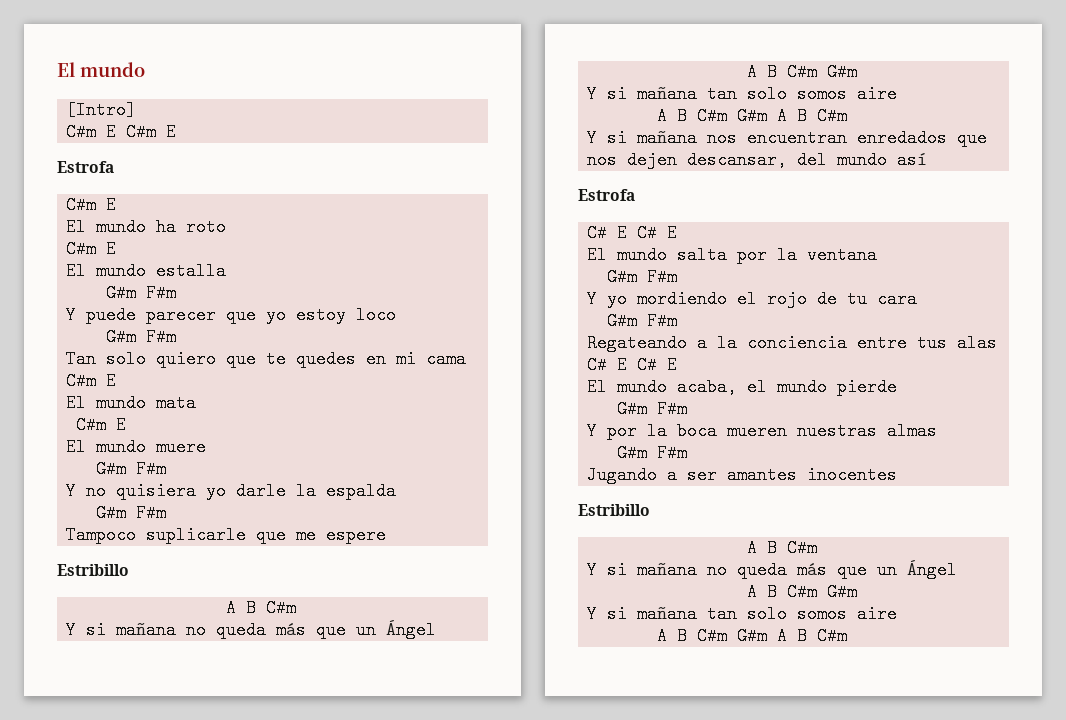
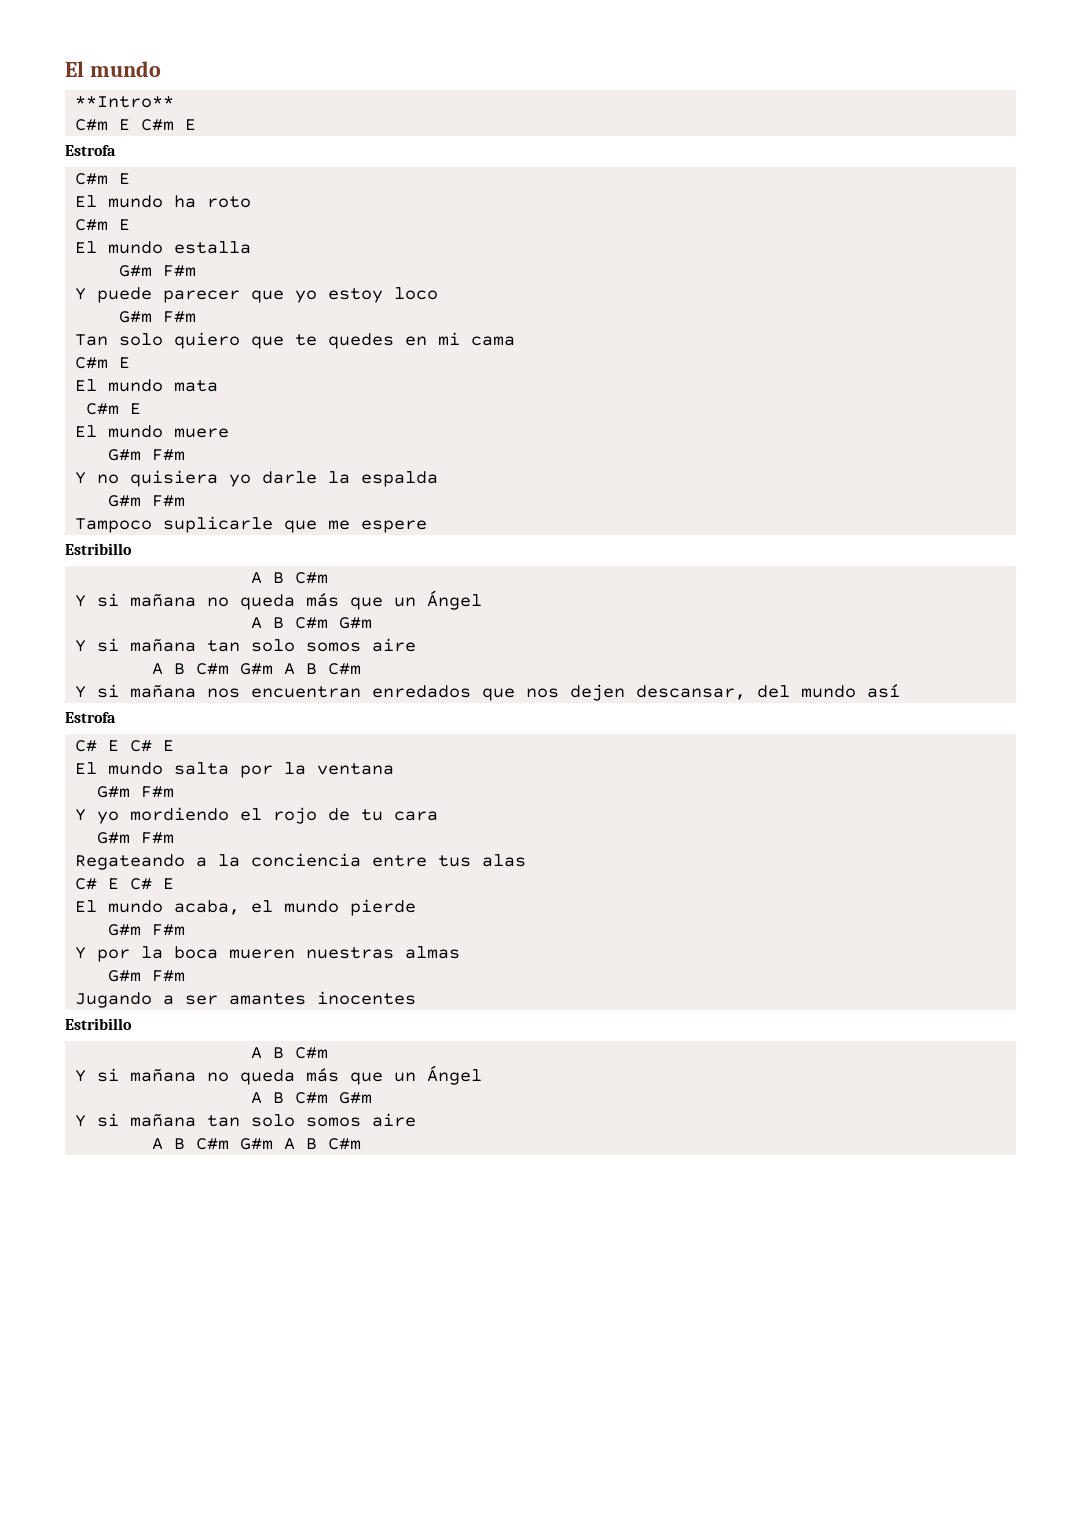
- [Intro]
+ **Intro**

